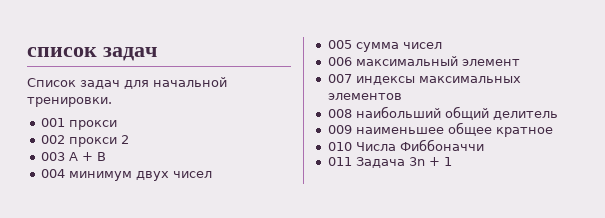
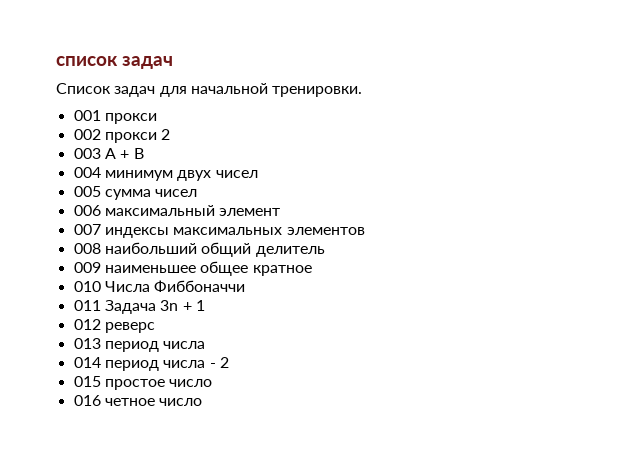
+ 012 реверс
+ 013 период числа
+ 014 период числа - 2
+ 015 простое число
+ 016 четное число

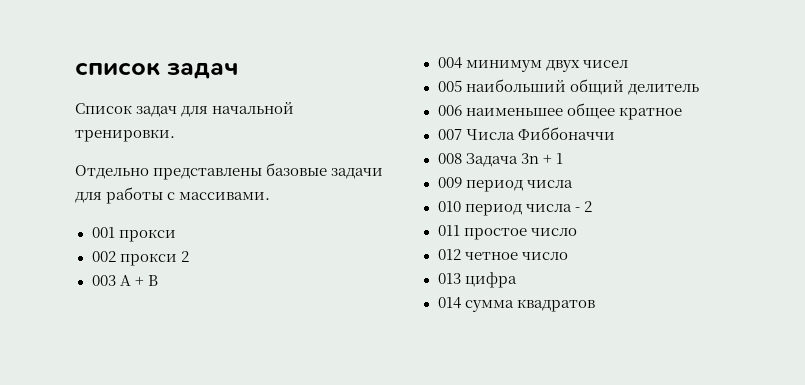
+ Отдельно представлены базовые задачи для работы с массивами.
- 005 сумма чисел
- 006 максимальный элемент
- 007 индексы максимальных элементов
- 008 наибольший общий делитель
+ 005 наибольший общий делитель
- 009 наименьшее общее кратное
+ 006 наименьшее общее кратное
- 010 Числа Фиббоначчи
+ 007 Числа Фиббоначчи
- 011 Задача 3n + 1
+ 008 Задача 3n + 1
- 012 реверс
- 013 период числа
+ 009 период числа
- 014 период числа - 2
+ 010 период числа - 2
- 015 простое число
+ 011 простое число
- 016 четное число
+ 012 четное число
+ 013 цифра
+ 014 сумма квадратов

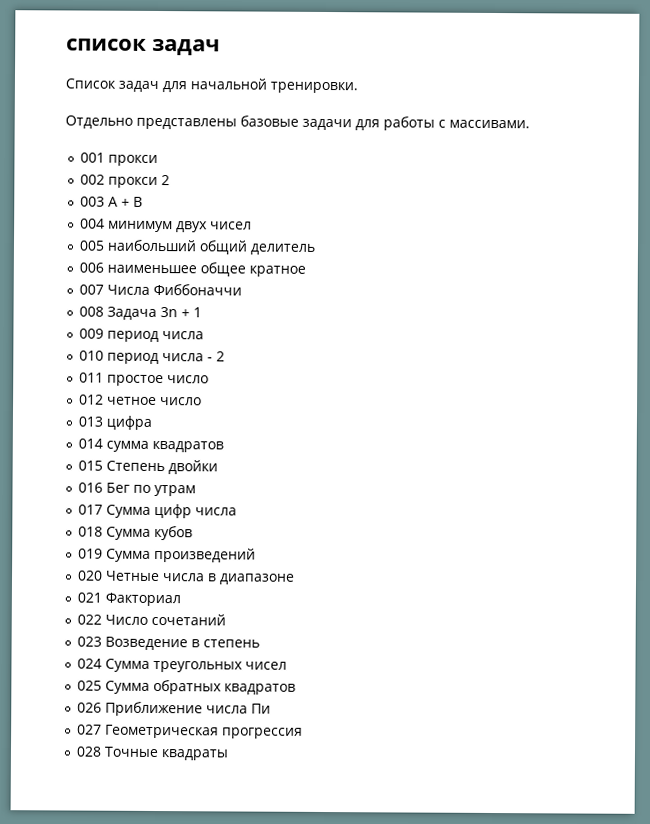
+ 015 Степень двойки
+ 016 Бег по утрам
+ 017 Сумма цифр числа
+ 018 Сумма кубов
+ 019 Сумма произведений
+ 020 Четные числа в диапазоне
+ 021 Факториал
+ 022 Число сочетаний
+ 023 Возведение в степень
+ 024 Сумма треугольных чисел
+ 025 Сумма обратных квадратов
+ 026 Приближение числа Пи
+ 027 Геометрическая прогрессия
+ 028 Точные квадраты

